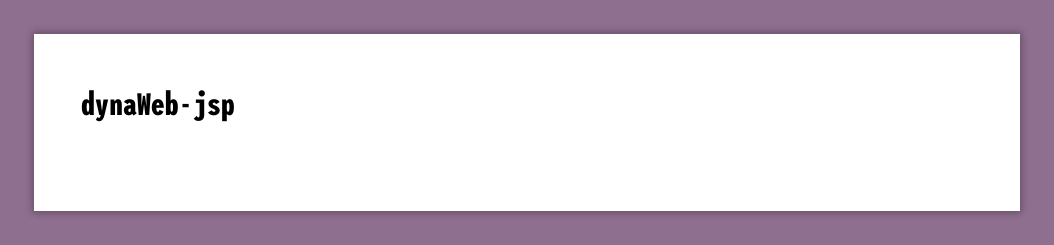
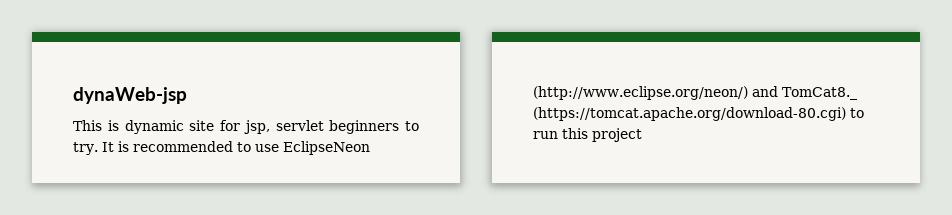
+ This is dynamic site for jsp, servlet beginners to try. It is recommended to use EclipseNeon (http://www.eclipse.org/neon/) and TomCat8._ (https://tomcat.apache.org/download-80.cgi) to run this project

